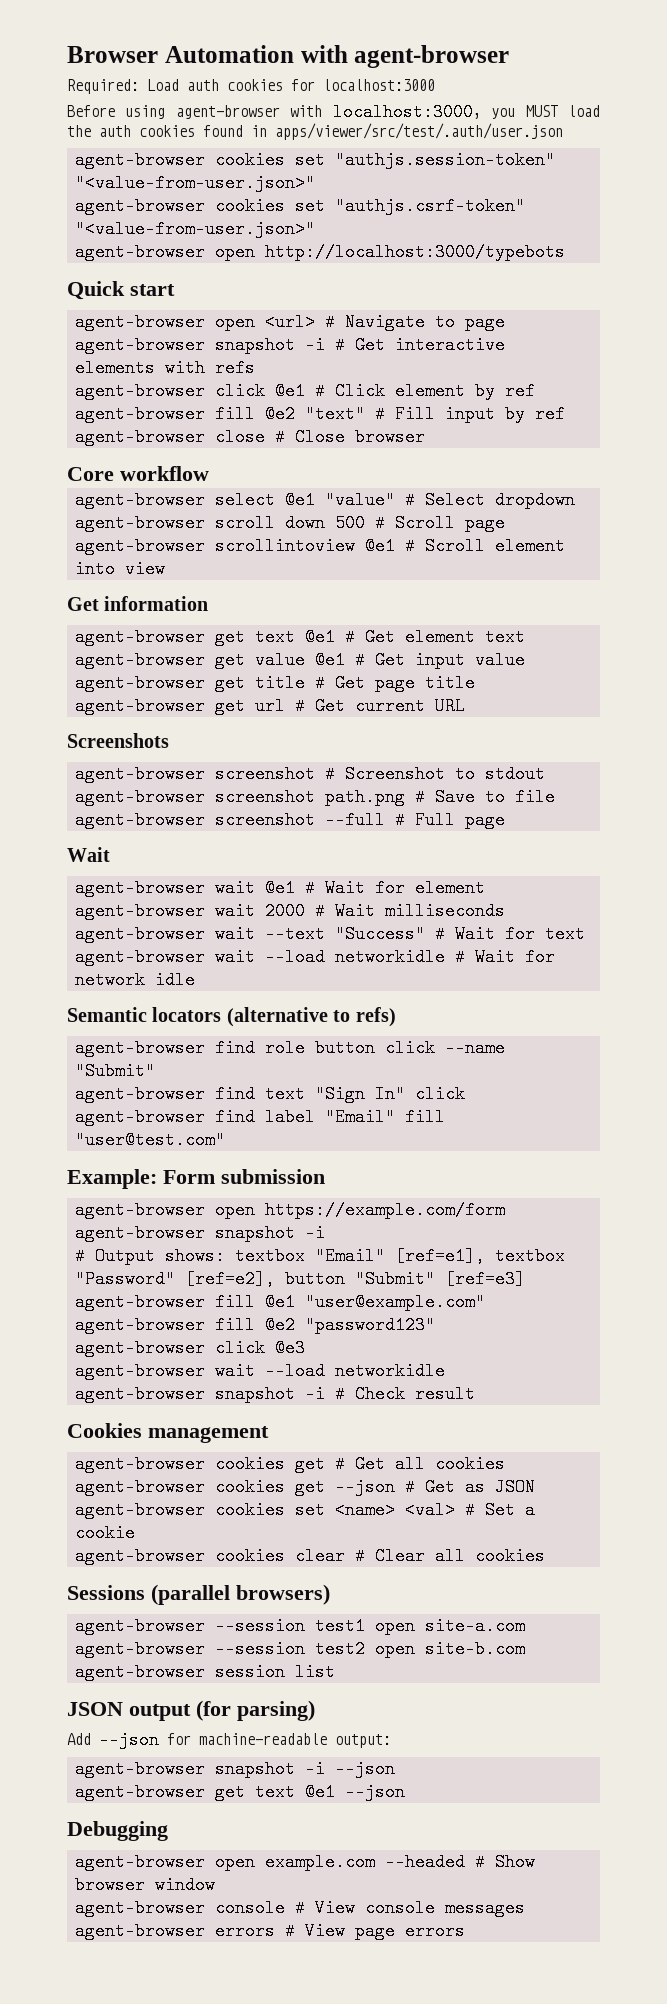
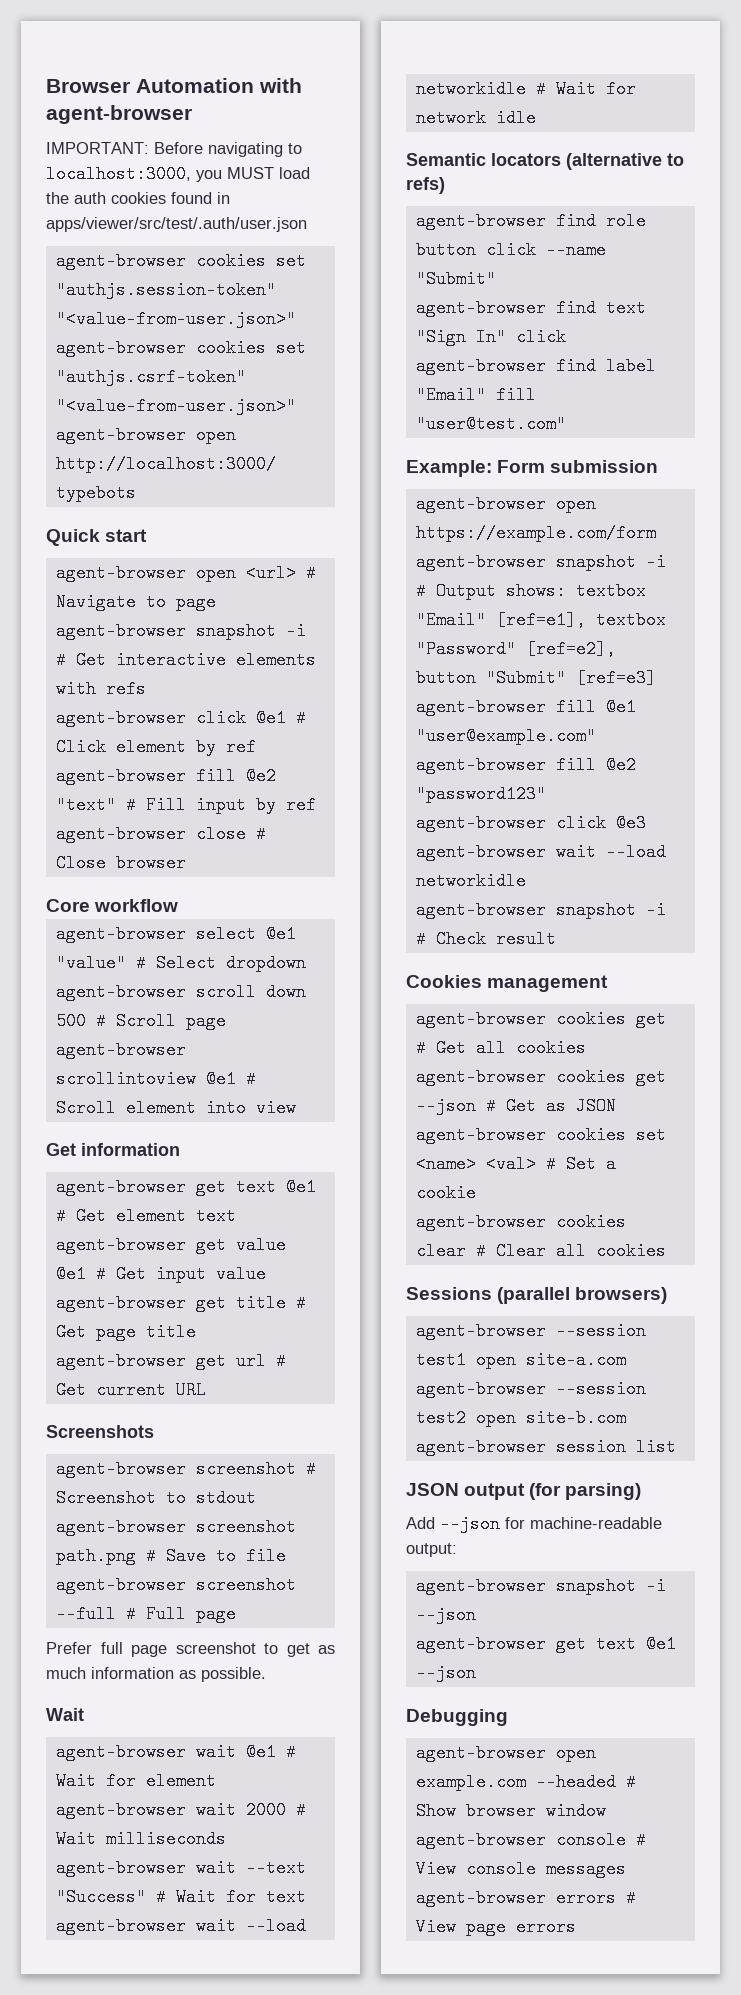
- Required: Load auth cookies for localhost:3000
- Before using agent-browser with localhost:3000, you MUST load the auth cookies found in apps/viewer/src/test/.auth/user.json
+ IMPORTANT: Before navigating to localhost:3000, you MUST load the auth cookies found in apps/viewer/src/test/.auth/user.json
+ Prefer full page screenshot to get as much information as possible.

